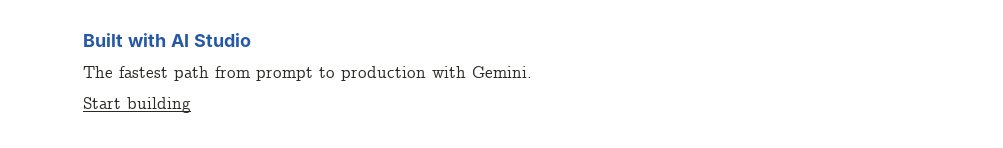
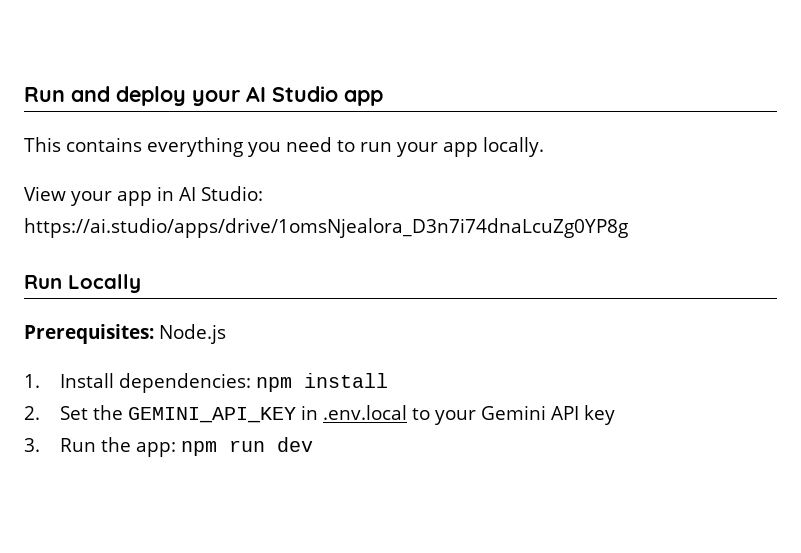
- Built with AI Studio
- The fastest path from prompt to production with Gemini.
- Start building
+ Run and deploy your AI Studio app
+ This contains everything you need to run your app locally.
+ View your app in AI Studio: https://ai.studio/apps/drive/1omsNjealora_D3n7i74dnaLcuZg0YP8g
+ Run Locally
+ Prerequisites: Node.js
+ 1. Install dependencies: npm install
+ 2. Set the GEMINI_API_KEY in .env.local to your Gemini API key
+ 3. Run the app: npm run dev

